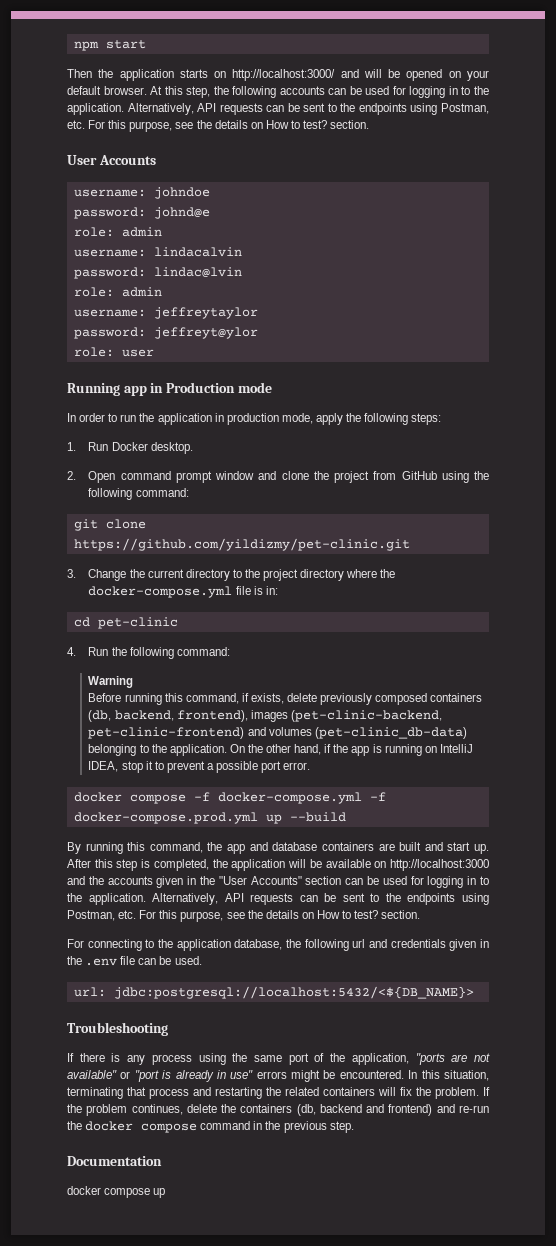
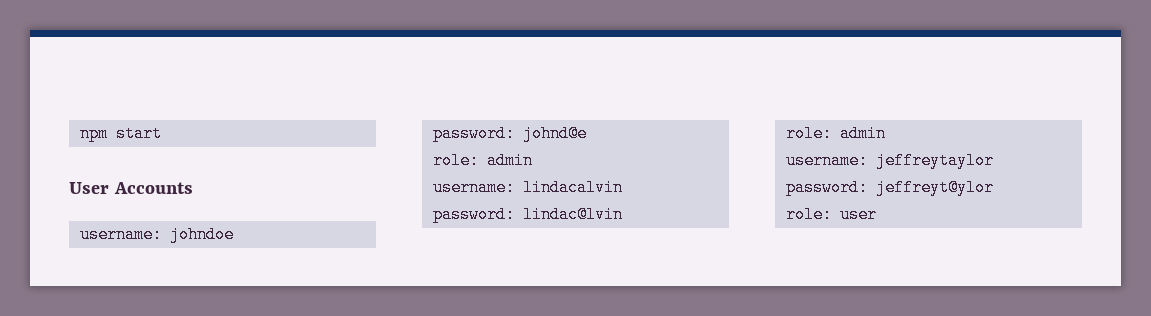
- Then the application starts on http://localhost:3000/ and will be opened on your default browser. At this step, the following accounts can be used for logging in to the application. Alternatively, API requests can be sent to the endpoints using Postman, etc. For this purpose, see the details on How to test? section.
- Running app in Production mode
- In order to run the application in production mode, apply the following steps:
- 1. Run Docker desktop.
- 2. Open command prompt window and clone the project from GitHub using the following command:
- git clone https://github.com/yildizmy/pet-clinic.git
- 3. Change the current directory to the project directory where the docker-compose.yml file is in:
- cd pet-clinic
- 4. Run the following command:
- Warning
- Before running this command, if exists, delete previously composed containers (db, backend, frontend), images (pet-clinic-backend, pet-clinic-frontend) and volumes (pet-clinic_db-data) belonging to the application. On the other hand, if the app is running on IntelliJ IDEA, stop it to prevent a possible port error.
- docker compose -f docker-compose.yml -f docker-compose.prod.yml up --build
- By running this command, the app and database containers are built and start up. After this step is completed, the application will be available on http://localhost:3000 and the accounts given in the "User Accounts" section can be used for logging in to the application. Alternatively, API requests can be sent to the endpoints using Postman, etc. For this purpose, see the details on How to test? section.
- For connecting to the application database, the following url and credentials given in the .env file can be used.
- url: jdbc:postgresql://localhost:5432/<${DB_NAME}>
- Troubleshooting
- If there is any process using the same port of the application, "ports are not available" or "port is already in use" errors might be encountered. In this situation, terminating that process and restarting the related containers will fix the problem. If the problem continues, delete the containers (db, backend and frontend) and re-run the docker compose command in the previous step.
- Documentation
- docker compose up

